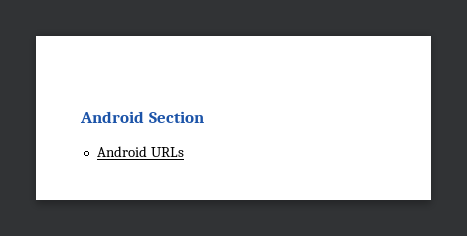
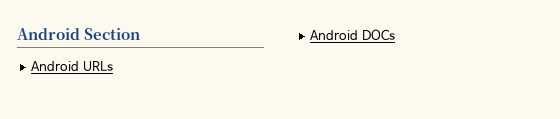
+ Android DOCs

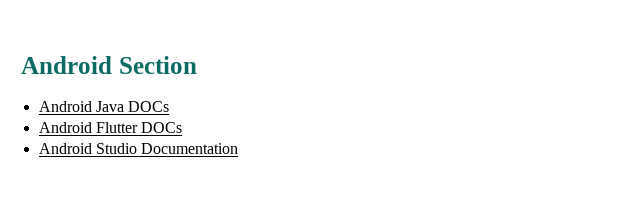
- Android URLs
- Android DOCs
+ Android Java DOCs
+ Android Flutter DOCs
+ Android Studio Documentation

